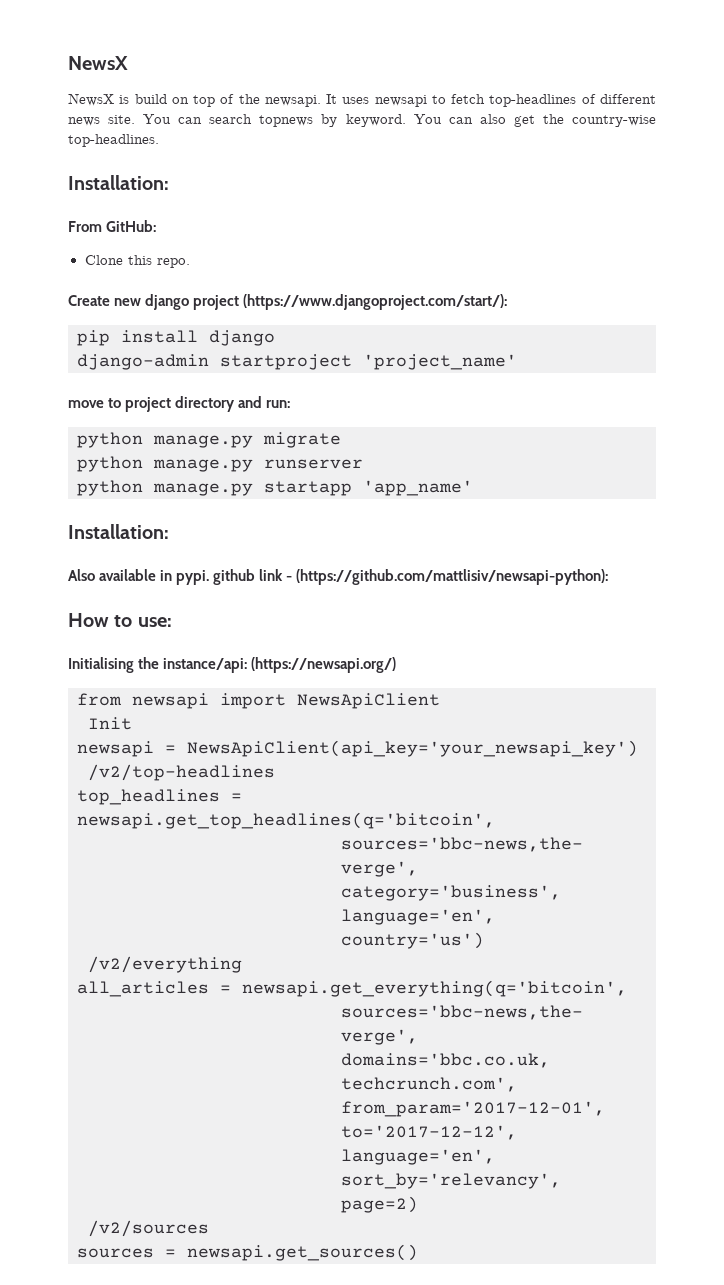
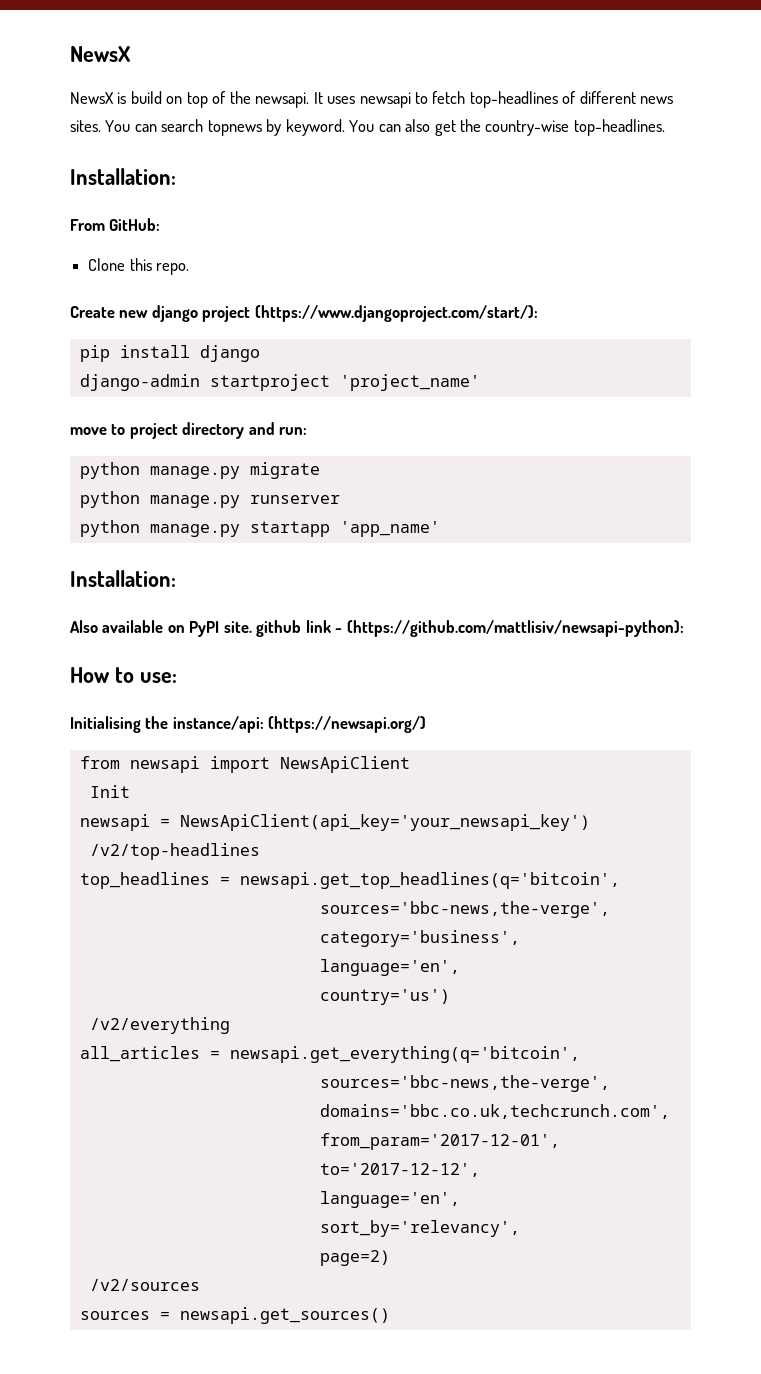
- It uses newsapi to fetch top-headlines of different news site.
+ It uses newsapi to fetch top-headlines of different news sites.
- Also available in pypi. github link - (https://github.com/mattlisiv/newsapi-python):
+ Also available on PyPI site. github link - (https://github.com/mattlisiv/newsapi-python):

